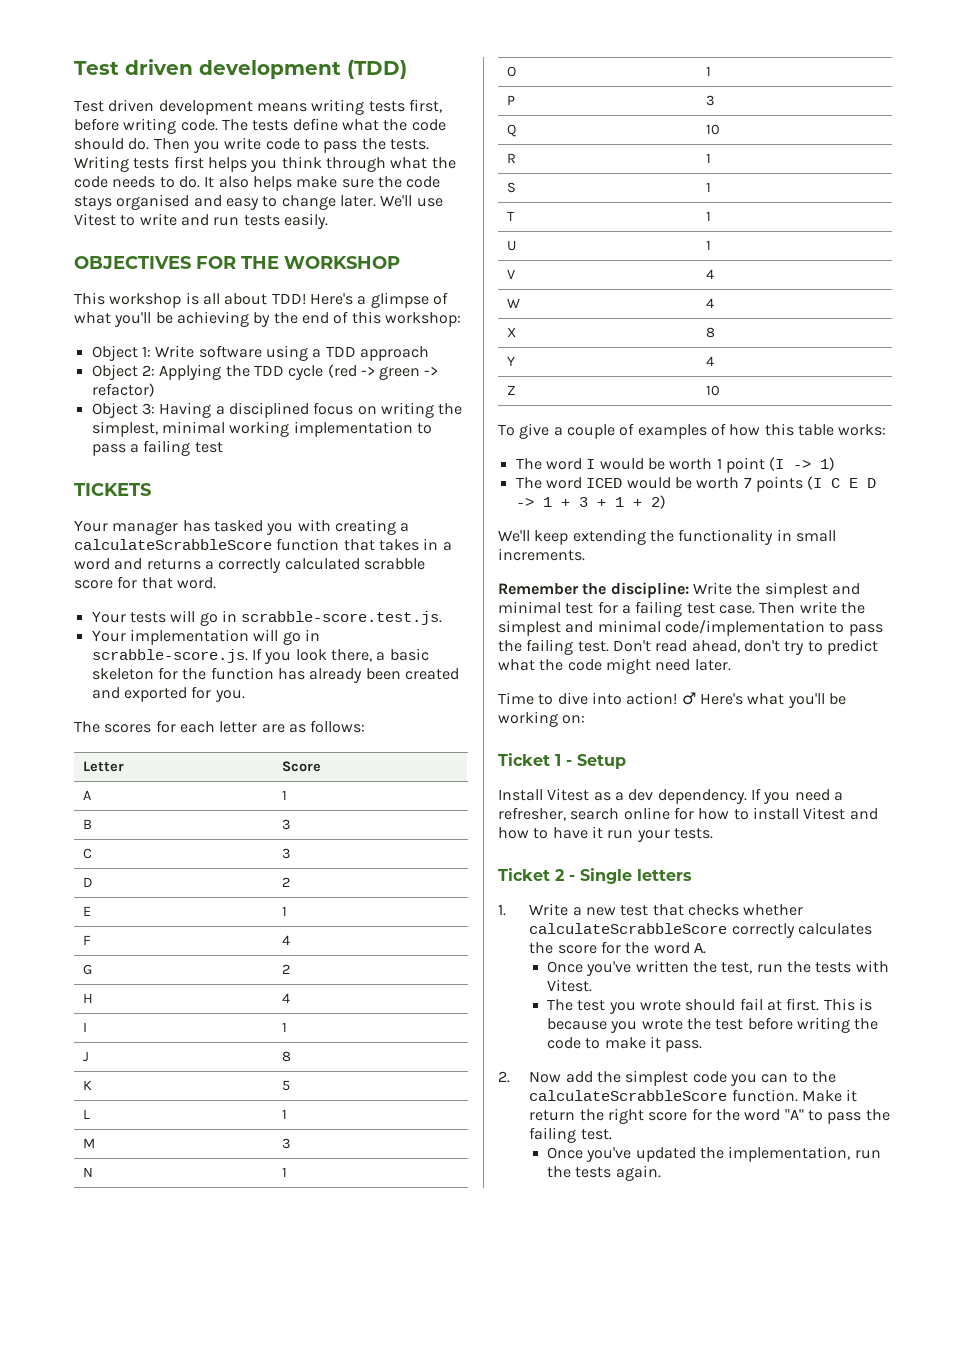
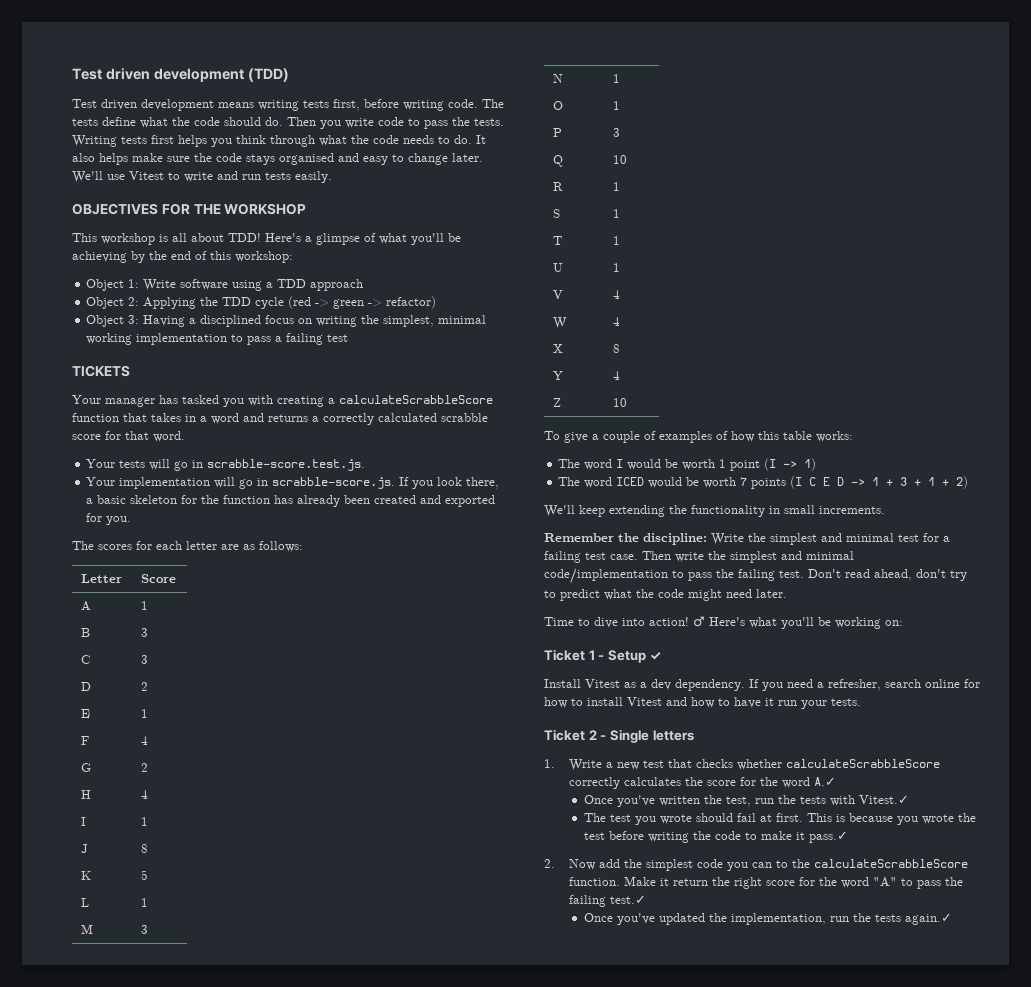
- Ticket 1 - Setup
+ Ticket 1 - Setup ✓
- 1. Write a new test that checks whether calculateScrabbleScore correctly calculates the score for the word A.
+ 1. Write a new test that checks whether calculateScrabbleScore correctly calculates the score for the word A.✓
- Once you've written the test, run the tests with Vitest.
+ Once you've written the test, run the tests with Vitest.✓
- This is because you wrote the test before writing the code to make it pass.
+ This is because you wrote the test before writing the code to make it pass.✓
- Make it return the right score for the word "A" to pass the failing test.
+ Make it return the right score for the word "A" to pass the failing test.✓
- Once you've updated the implementation, run the tests again.
+ Once you've updated the implementation, run the tests again.✓

